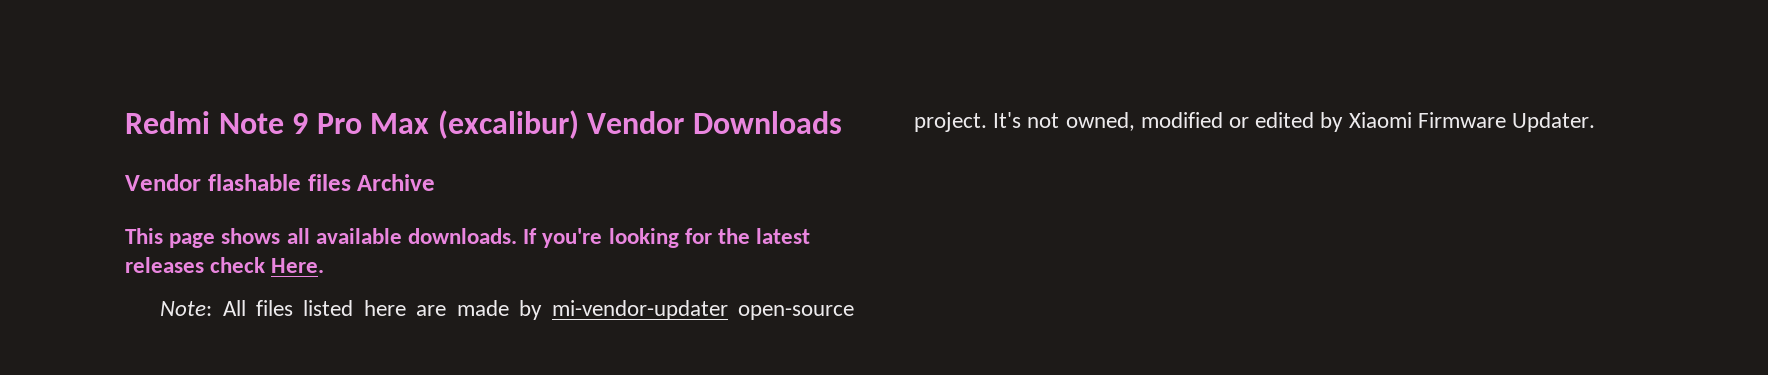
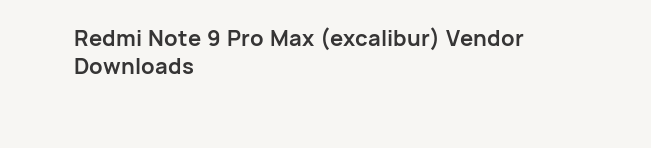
- Vendor flashable files Archive
- This page shows all available downloads. If you're looking for the latest releases check Here.
- Note: All files listed here are made by mi-vendor-updater open-source project. It's not owned, modified or edited by Xiaomi Firmware Updater.

